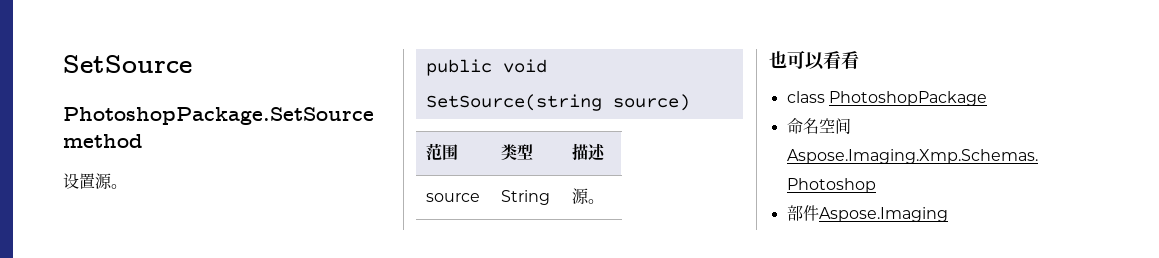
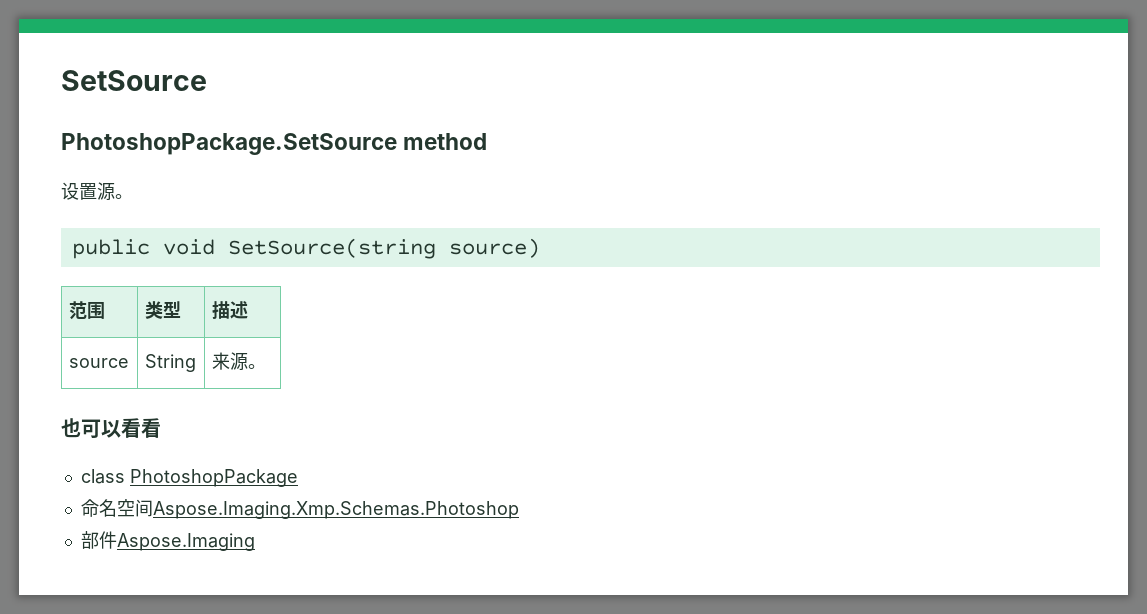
- source | String | 源。
+ source | String | 来源。

